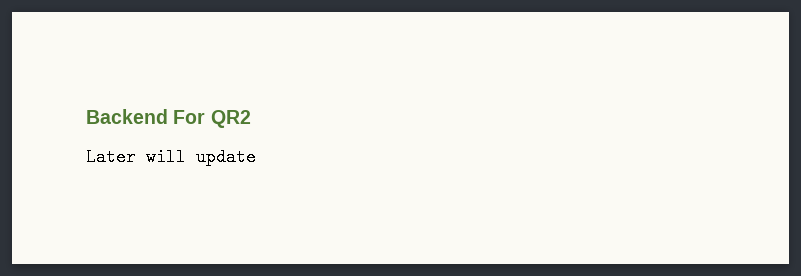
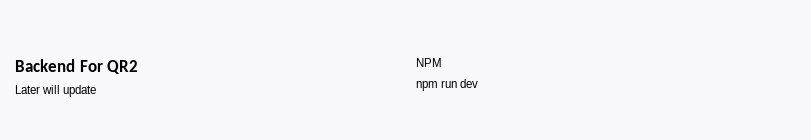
+ NPM
+ npm run dev

